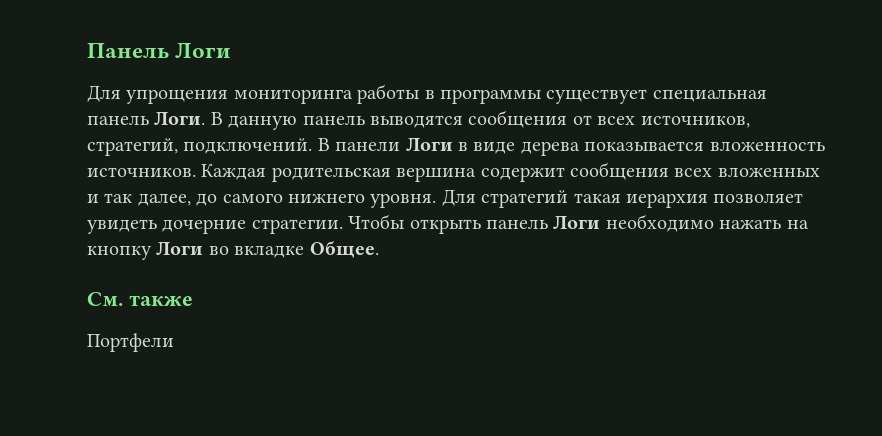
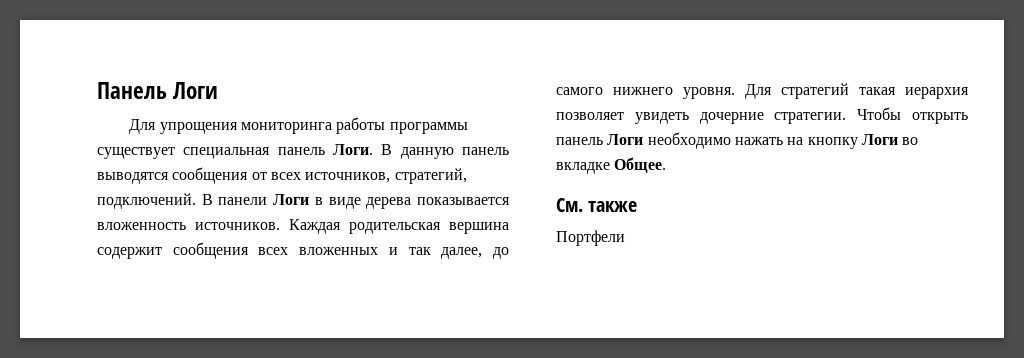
- Для упрощения мониторинга работы в программы существует специальная панель Логи.
+ Для упрощения мониторинга работы программы существует специальная панель Логи.

